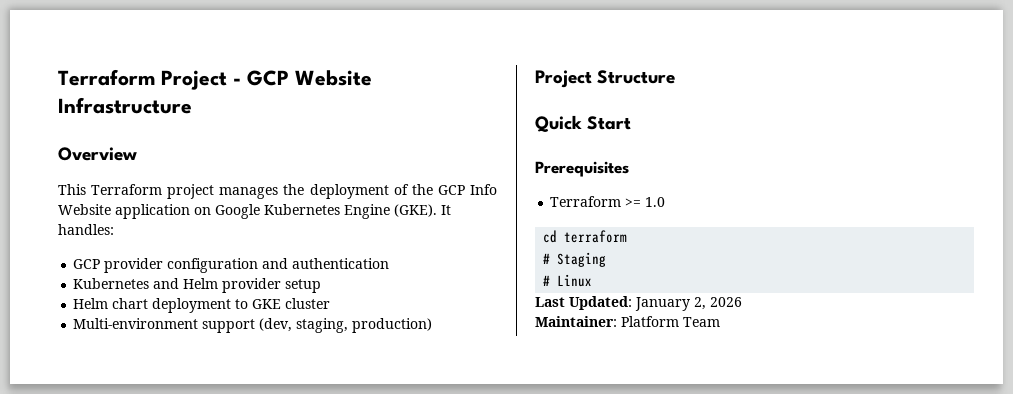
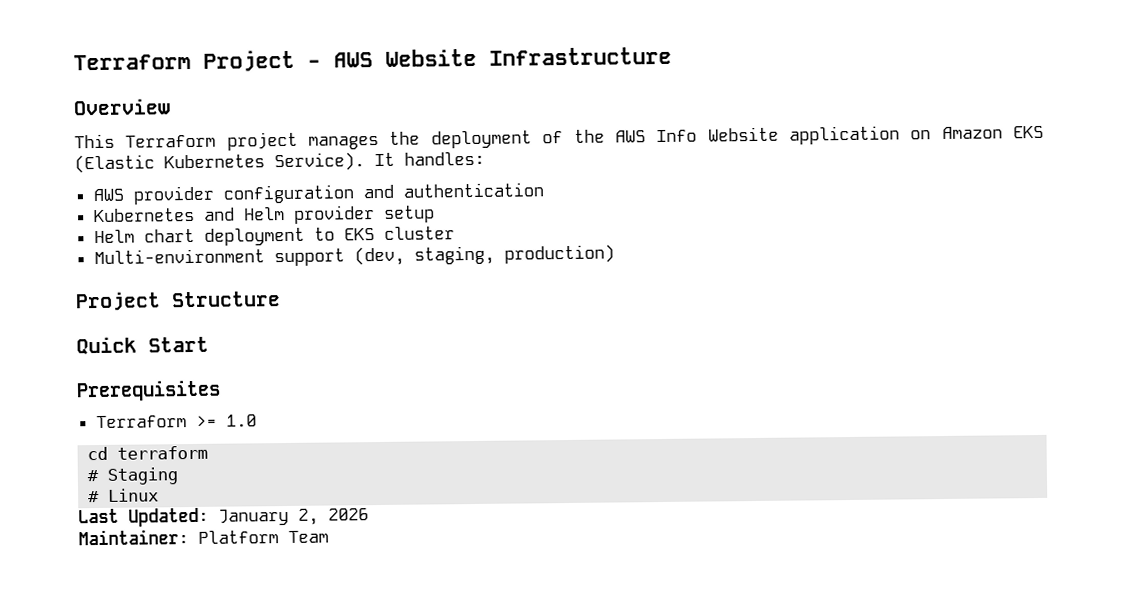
- Terraform Project - GCP Website Infrastructure
+ Terraform Project - AWS Website Infrastructure
- This Terraform project manages the deployment of the GCP Info Website application on Google Kubernetes Engine (GKE).
+ This Terraform project manages the deployment of the AWS Info Website application on Amazon EKS (Elastic Kubernetes Service).
- GCP provider configuration and authentication
+ AWS provider configuration and authentication
- Helm chart deployment to GKE cluster
+ Helm chart deployment to EKS cluster

